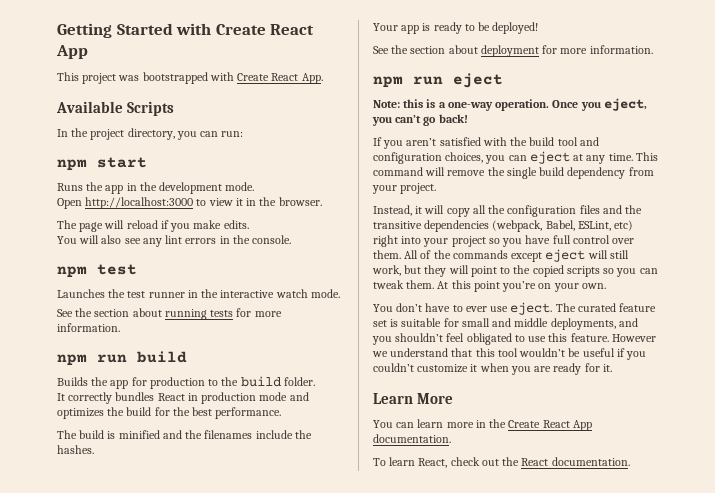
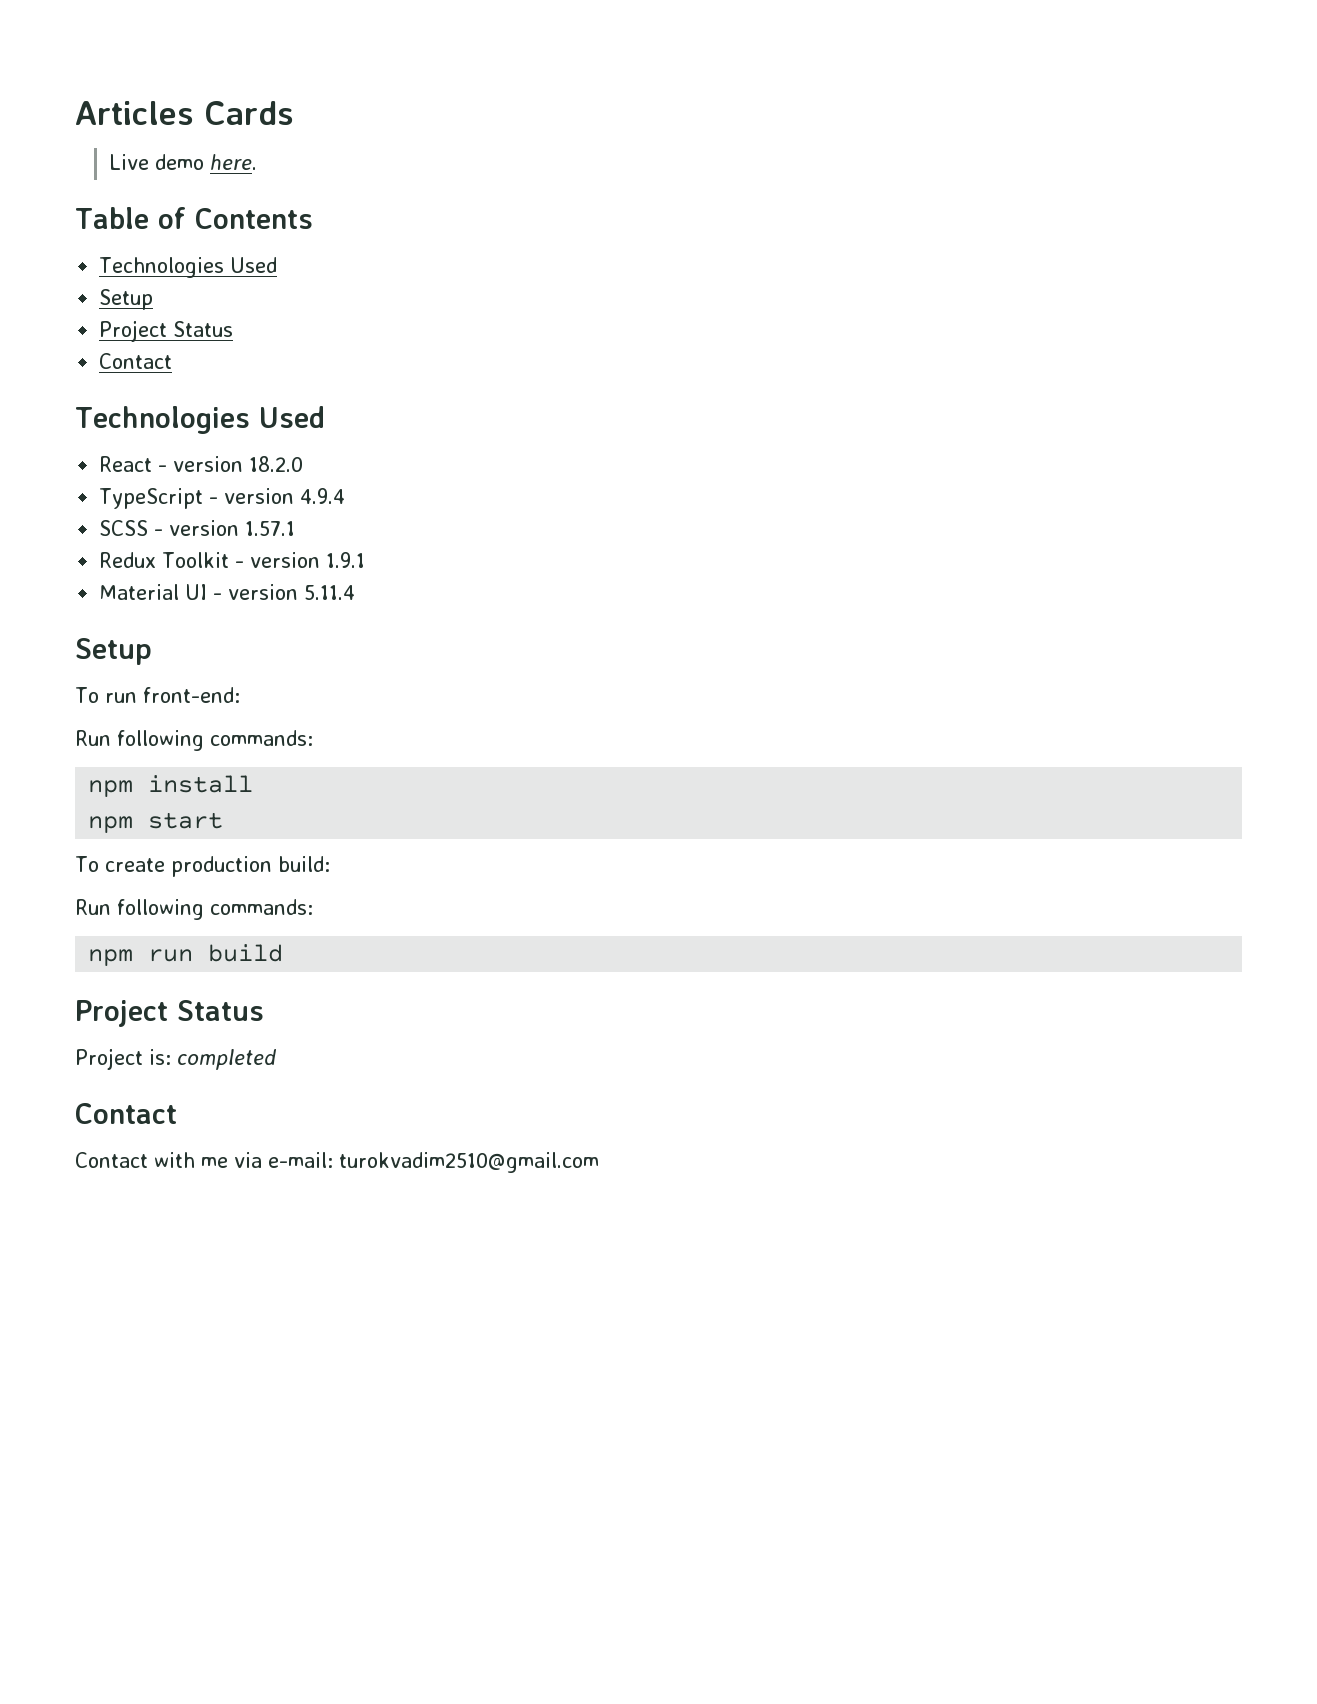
- Getting Started with Create React App
- This project was bootstrapped with Create React App.
- Available Scripts
- In the project directory, you can run:
+ Articles Cards
+ Live demo here.
+ Table of Contents
+ Technologies Used
+ Setup
+ Project Status
+ Contact
+ Technologies Used
+ React - version 18.2.0
+ TypeScript - version 4.9.4
+ SCSS - version 1.57.1
+ Redux Toolkit - version 1.9.1
+ Material UI - version 5.11.4
+ Setup
+ To run front-end:
+ Run following commands:
+ npm install
  npm start
- Runs the app in the development mode.
- Open http://localhost:3000 to view it in the browser.
- The page will reload if you make edits.
- You will also see any lint errors in the console.
- npm test
- Launches the test runner in the interactive watch mode.
- See the section about running tests for more information.
+ To create production build:
+ Run following commands:
  npm run build
- Builds the app for production to the build folder.
- It correctly bundles React in production mode and optimizes the build for the best performance.
- The build is minified and the filenames include the hashes.
- Your app is ready to be deployed!
- See the section about deployment for more information.
- npm run eject
- Note: this is a one-way operation. Once you eject, you can’t go back!
- If you aren’t satisfied with the build tool and configuration choices, you can eject at any time. This command will remove the single build dependency from your project.
- Instead, it will copy all the configuration files and the transitive dependencies (webpack, Babel, ESLint, etc) right into your project so you have full control over them. All of the commands except eject will still work, but they will point to the copied scripts so you can tweak them. At this point you’re on your own.
- You don’t have to ever use eject. The curated feature set is suitable for small and middle deployments, and you shouldn’t feel obligated to use this feature. However we understand that this tool wouldn’t be useful if you couldn’t customize it when you are ready for it.
- Learn More
- You can learn more in the Create React App documentation.
- To learn React, check out the React documentation.
+ Project Status
+ Project is: completed
+ Contact
+ Contact with me via e-mail: turokvadim2510@gmail.com

